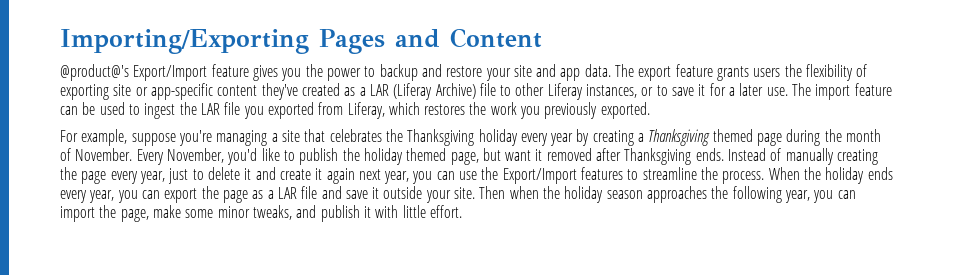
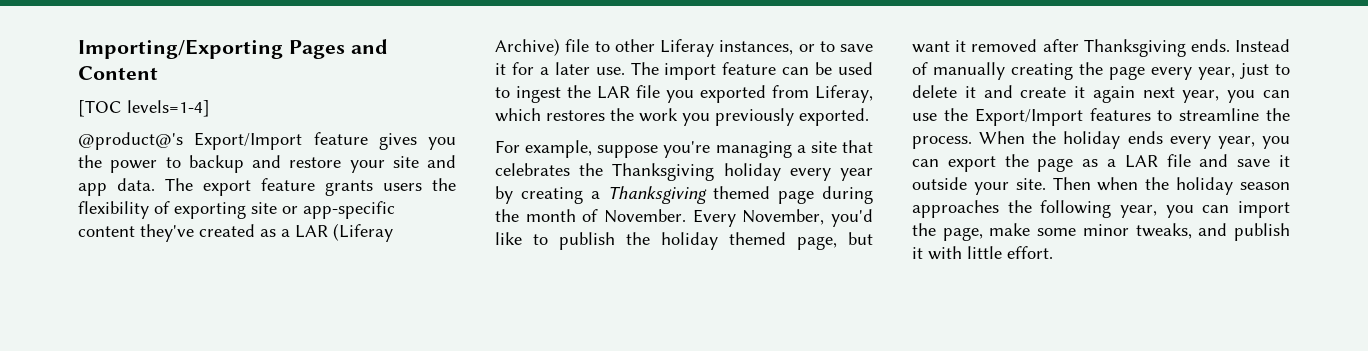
+ [TOC levels=1-4]

